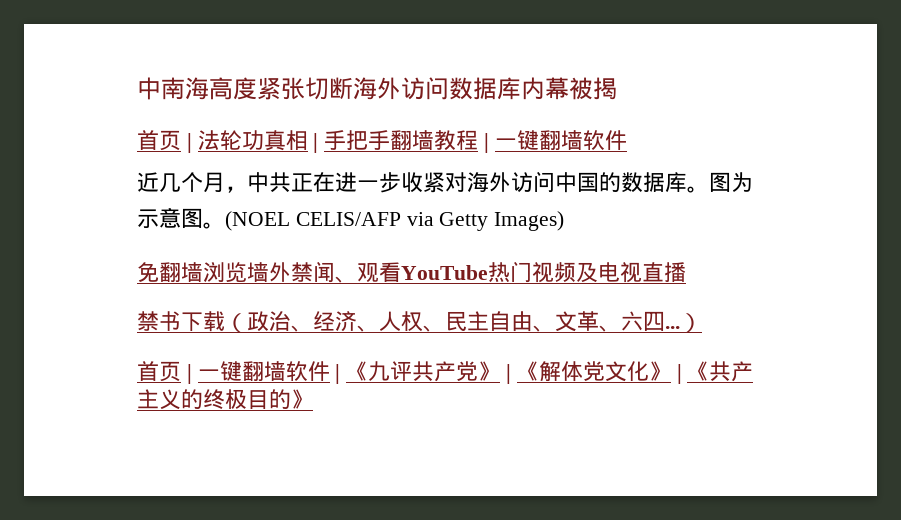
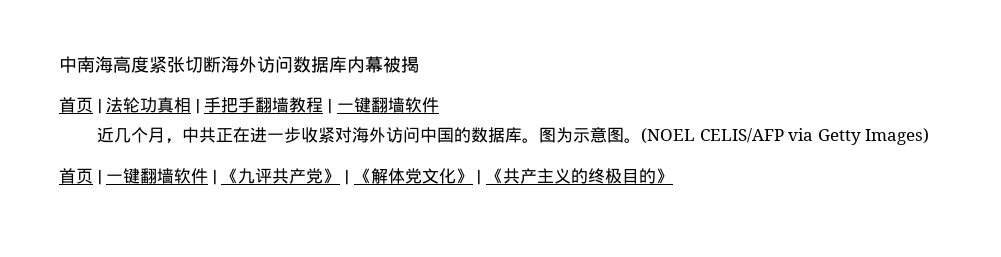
- 免翻墙浏览墙外禁闻、观看YouTube热门视频及电视直播
- 禁书下载（政治、经济、人权、民主自由、文革、六四...）

